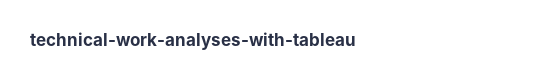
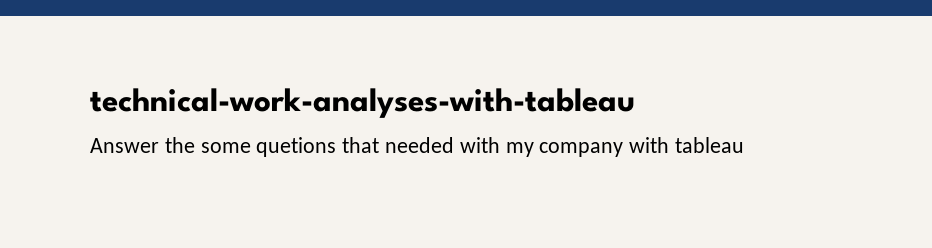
+ Answer the some quetions that needed with my company with tableau

